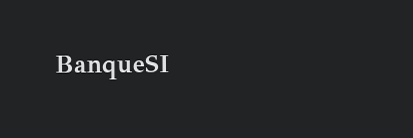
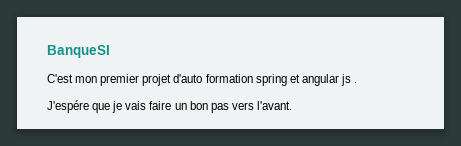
+ C'est mon premier projet d'auto formation spring et angular js .
+ J'espére que je vais faire un bon pas vers l'avant.

